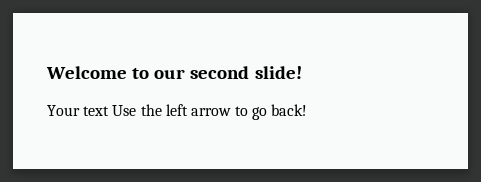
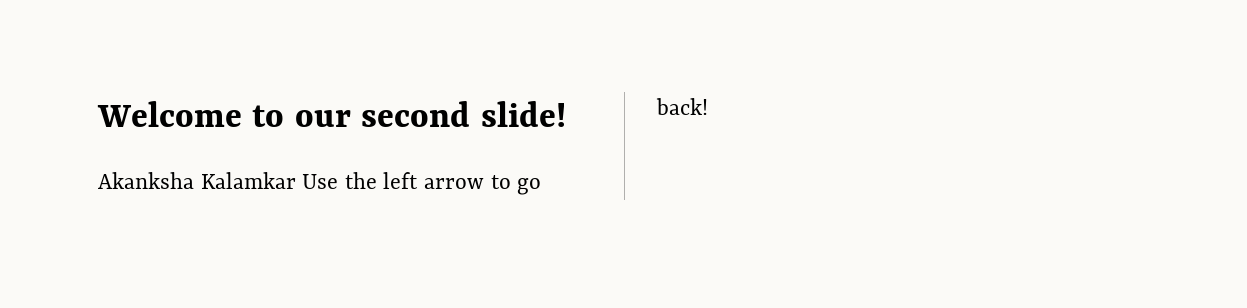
- Your text Use the left arrow to go back!
+ Akanksha Kalamkar Use the left arrow to go back!

